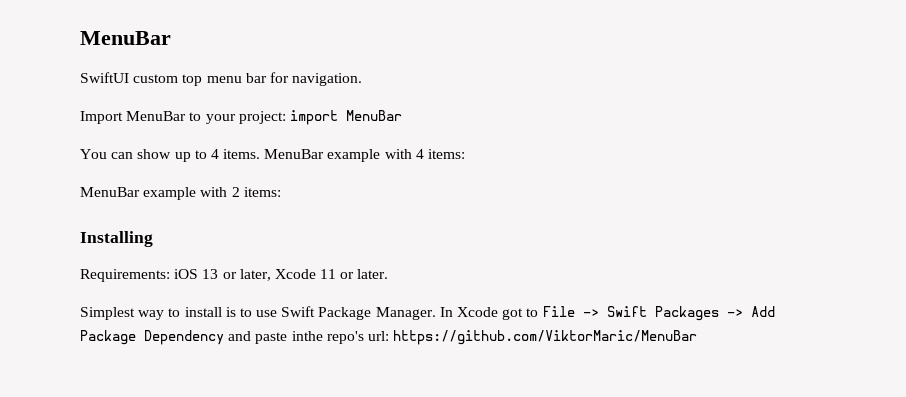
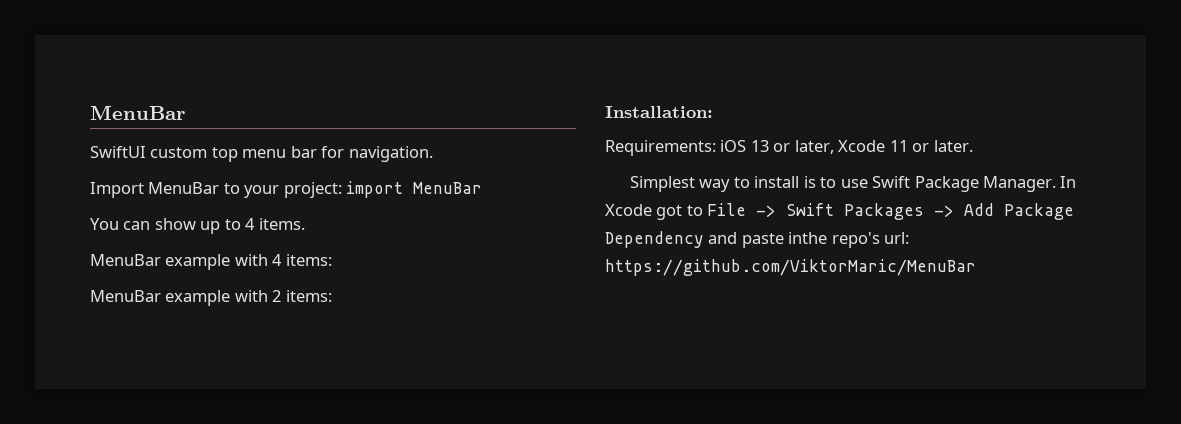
- You can show up to 4 items. MenuBar example with 4 items:
+ You can show up to 4 items.
+ MenuBar example with 4 items:
- Installing
+ Installation:

